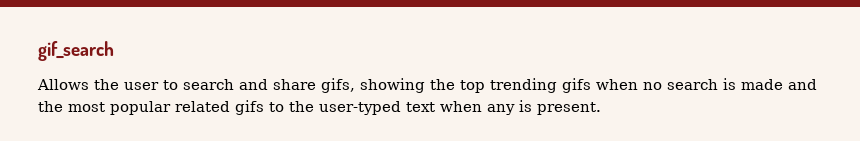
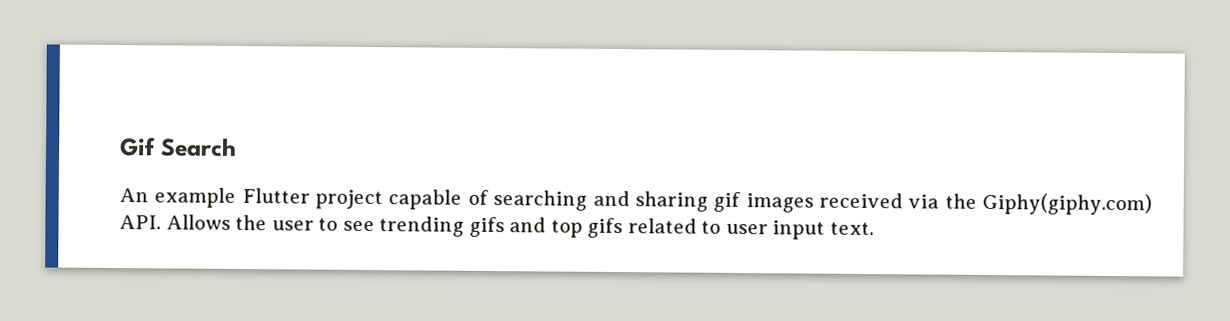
- gif_search
- Allows the user to search and share gifs, showing the top trending gifs when no search is made and the most popular related gifs to the user-typed text when any is present.
+ Gif Search
+ An example Flutter project capable of searching and sharing gif images received via the Giphy(giphy.com) API. Allows the user to see trending gifs and top gifs related to user input text.

